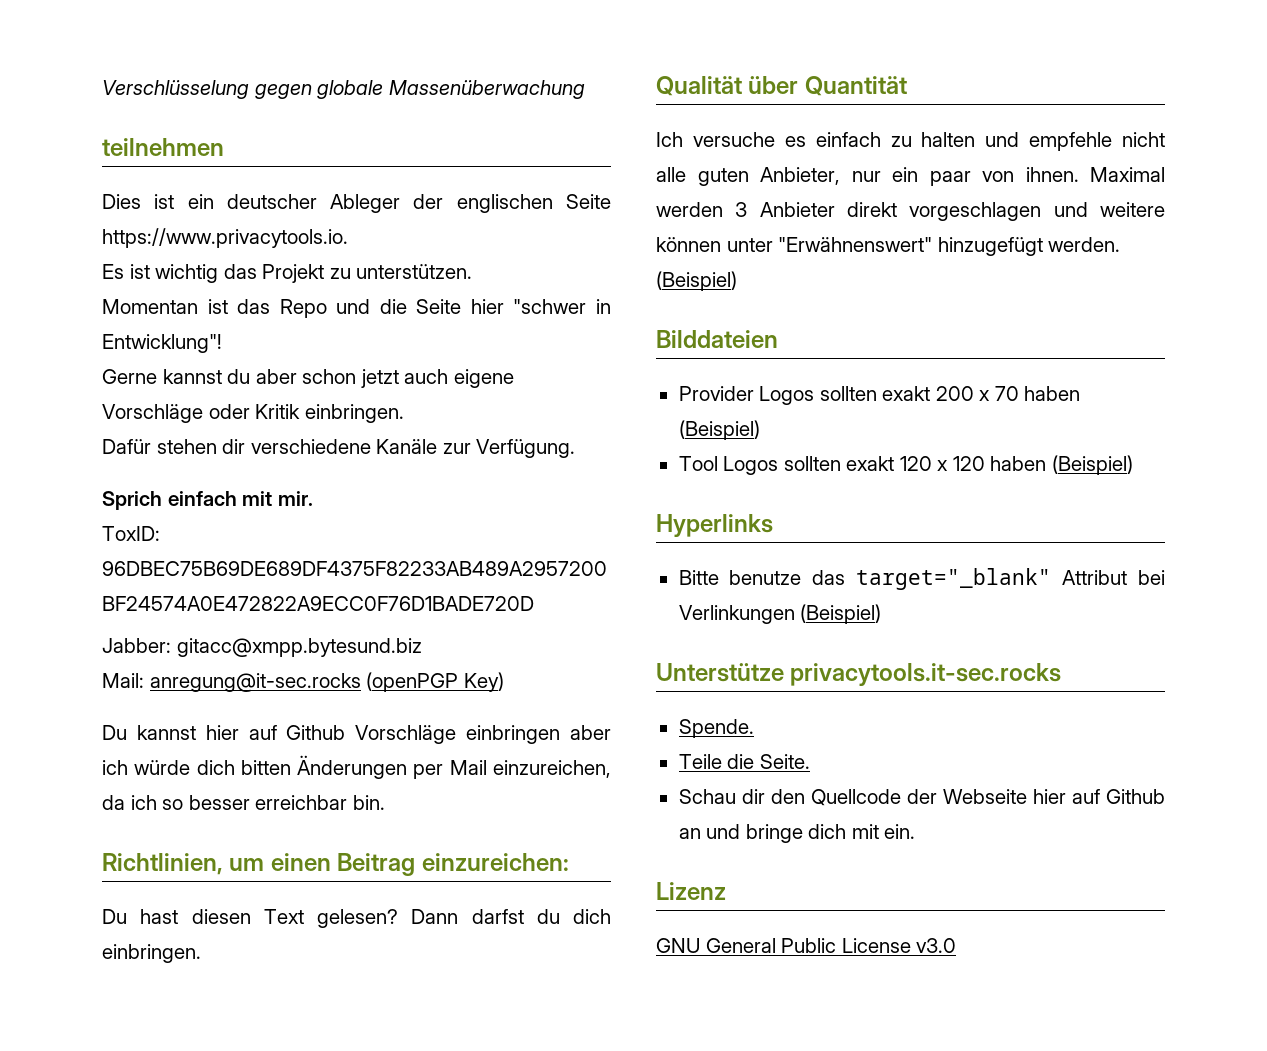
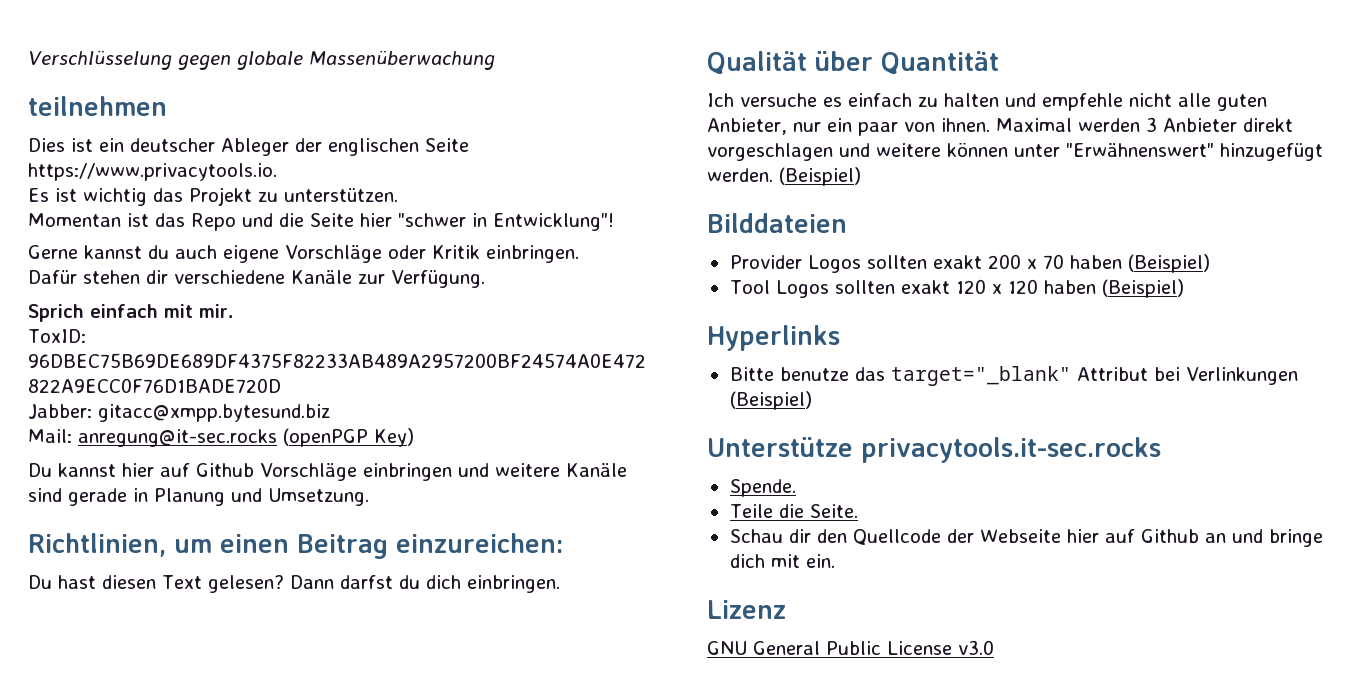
- Gerne kannst du aber schon jetzt auch eigene Vorschläge oder Kritik einbringen.
+ Gerne kannst du auch eigene Vorschläge oder Kritik einbringen.
- Du kannst hier auf Github Vorschläge einbringen aber ich würde dich bitten Änderungen per Mail einzureichen, da ich so besser erreichbar bin.
+ Du kannst hier auf Github Vorschläge einbringen und weitere Kanäle sind gerade in Planung und Umsetzung.

